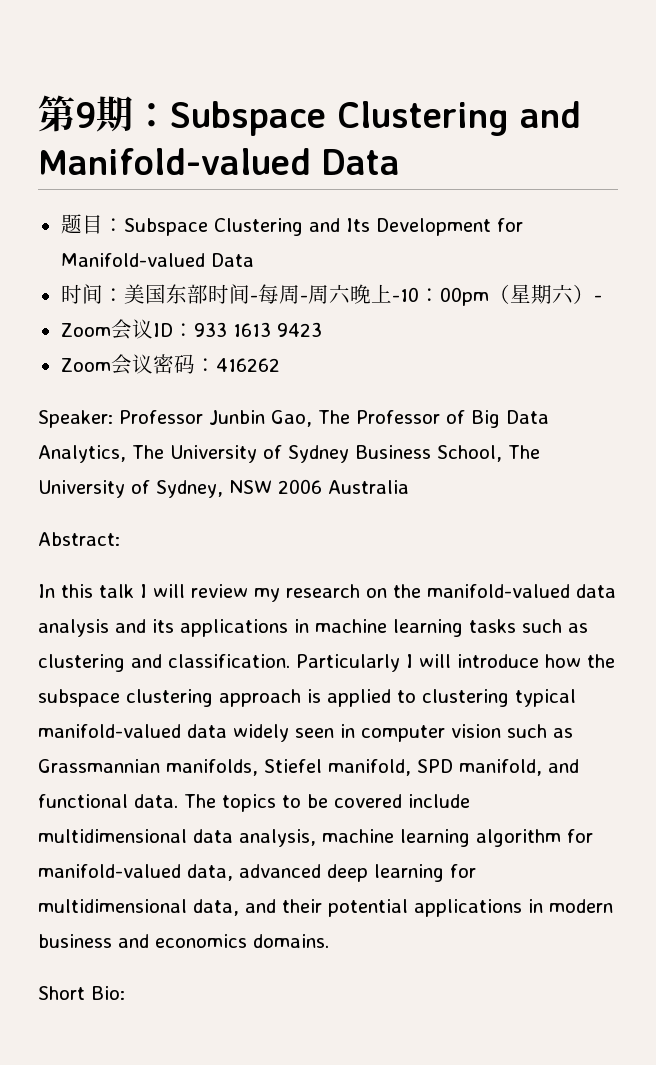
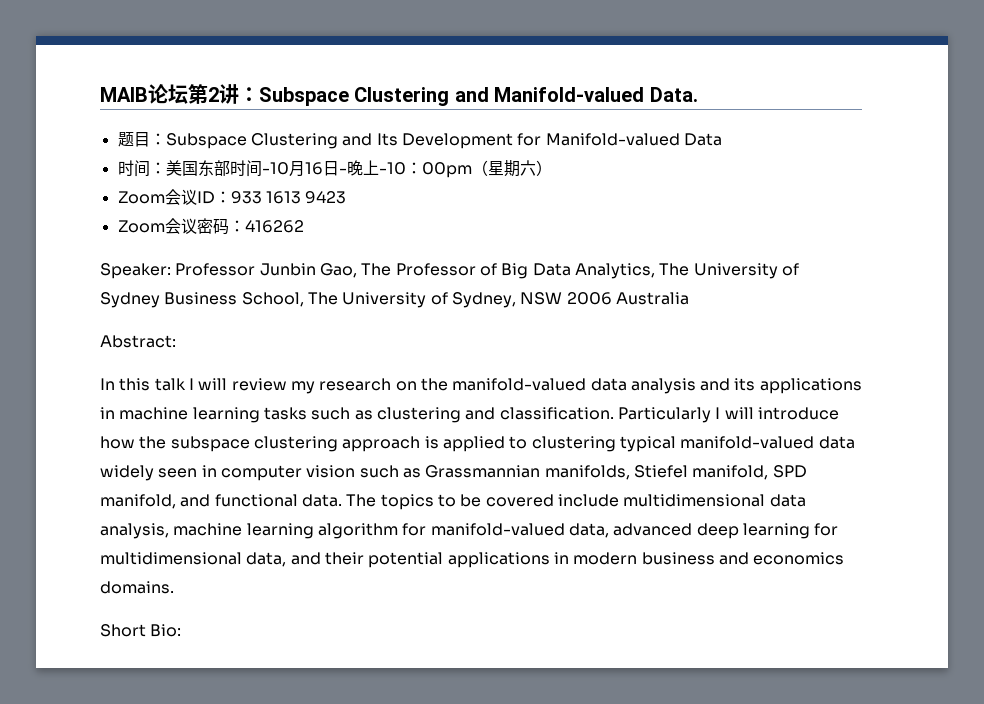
- 第9期：Subspace Clustering and Manifold-valued Data
+ MAIB论坛第2讲：Subspace Clustering and Manifold-valued Data.
- 时间：美国东部时间-每周-周六晚上-10：00pm（星期六）-
+ 时间：美国东部时间-10月16日-晚上-10：00pm（星期六）

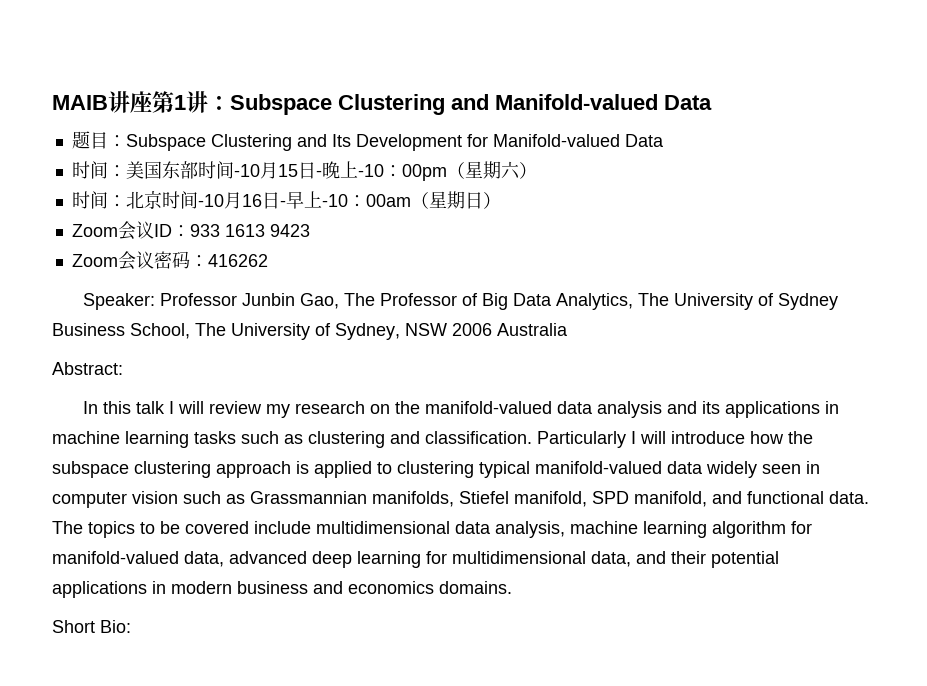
- MAIB论坛第2讲：Subspace Clustering and Manifold-valued Data.
+ MAIB讲座第1讲：Subspace Clustering and Manifold-valued Data
- 时间：美国东部时间-10月16日-晚上-10：00pm（星期六）
+ 时间：美国东部时间-10月15日-晚上-10：00pm（星期六）
+ 时间：北京时间-10月16日-早上-10：00am（星期日）

